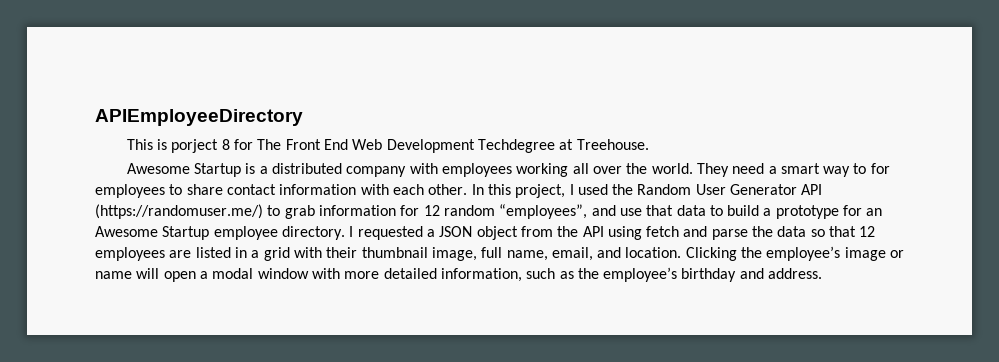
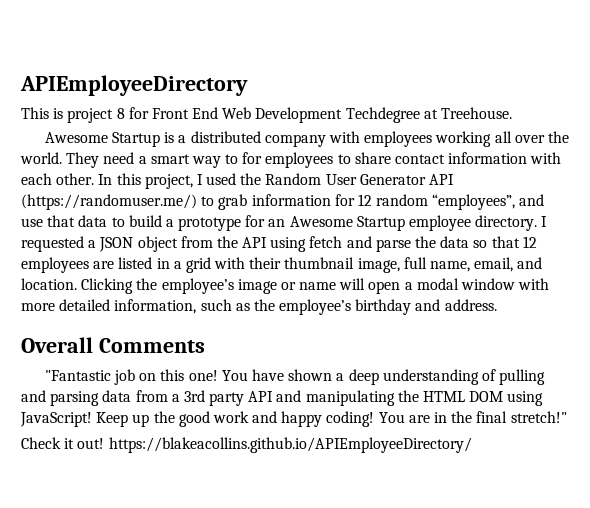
- This is porject 8 for The Front End Web Development Techdegree at Treehouse.
+ This is project 8 for Front End Web Development Techdegree at Treehouse.
+ Overall Comments
+ "Fantastic job on this one! You have shown a deep understanding of pulling and parsing data from a 3rd party API and manipulating the HTML DOM using JavaScript! Keep up the good work and happy coding! You are in the final stretch!"
+ Check it out! https://blakeacollins.github.io/APIEmployeeDirectory/

